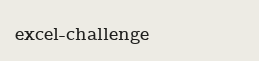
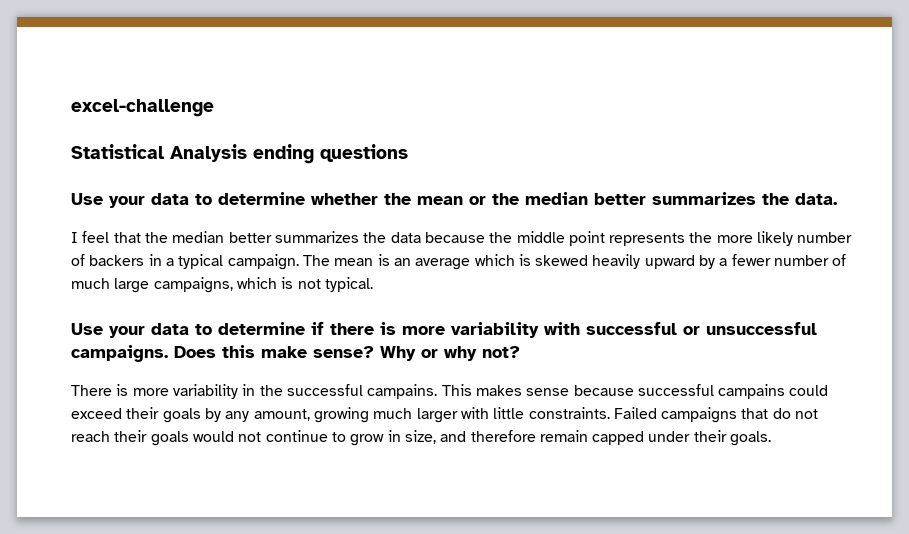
+ Statistical Analysis ending questions
+ Use your data to determine whether the mean or the median better summarizes the data.
+ I feel that the median better summarizes the data because the middle point represents the more likely number of backers in a typical campaign. The mean is an average which is skewed heavily upward by a fewer number of much large campaigns, which is not typical.
+ Use your data to determine if there is more variability with successful or unsuccessful campaigns. Does this make sense? Why or why not?
+ There is more variability in the successful campains. This makes sense because successful campains could exceed their goals by any amount, growing much larger with little constraints. Failed campaigns that do not reach their goals would not continue to grow in size, and therefore remain capped under their goals.

